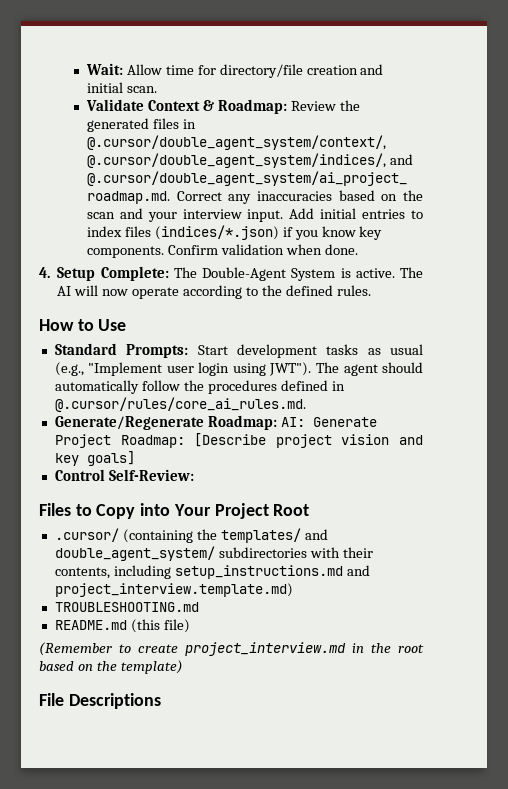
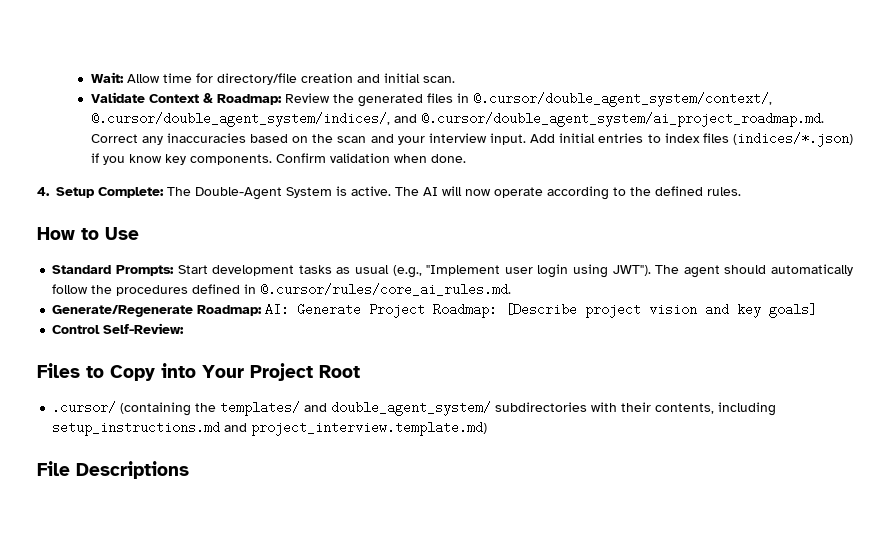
- TROUBLESHOOTING.md
- README.md (this file)
- (Remember to create project_interview.md in the root based on the template)

